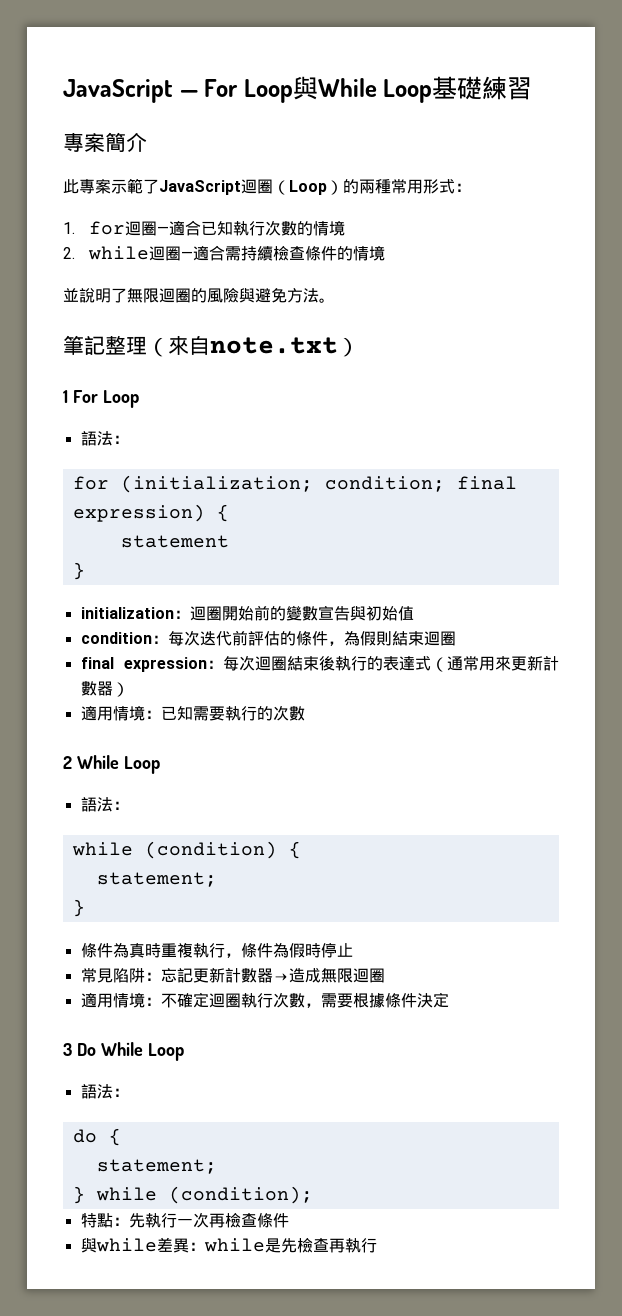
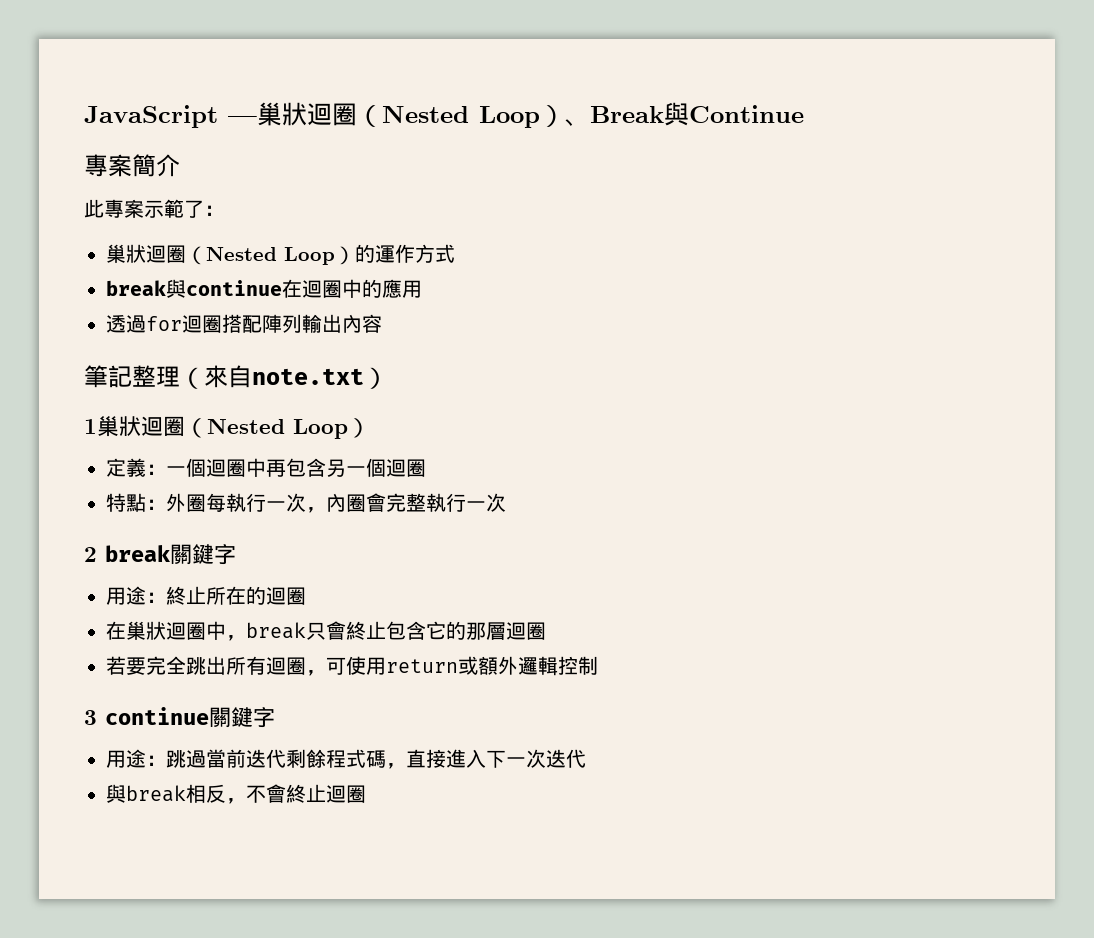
- JavaScript — For Loop與While Loop基礎練習
+ JavaScript —巢狀迴圈（Nested Loop）、Break與Continue
- 此專案示範了JavaScript迴圈（Loop）的兩種常用形式：
- 1. for迴圈—適合已知執行次數的情境
- 2. while迴圈—適合需持續檢查條件的情境
- 並說明了無限迴圈的風險與避免方法。
+ 此專案示範了：
+ 巢狀迴圈（Nested Loop）的運作方式
+ break與continue在迴圈中的應用
+ 透過for迴圈搭配陣列輸出內容
- 1 For Loop
- 語法：
- for (initialization; condition; final expression) {
- statement
- }
- initialization：迴圈開始前的變數宣告與初始值
- condition：每次迭代前評估的條件，為假則結束迴圈
- final expression：每次迴圈結束後執行的表達式（通常用來更新計數器）
- 適用情境：已知需要執行的次數
- 2 While Loop
- 語法：
- while (condition) {
- statement;
- }
- 條件為真時重複執行，條件為假時停止
- 常見陷阱：忘記更新計數器→造成無限迴圈
- 適用情境：不確定迴圈執行次數，需要根據條件決定
- 3 Do While Loop
- 語法：
- do {
- statement;
- } while (condition);
+ 1巢狀迴圈（Nested Loop）
+ 定義：一個迴圈中再包含另一個迴圈
- 特點：先執行一次再檢查條件
- 與while差異：while是先檢查再執行
+ 特點：外圈每執行一次，內圈會完整執行一次
+ 2 break關鍵字
+ 用途：終止所在的迴圈
+ 在巢狀迴圈中，break只會終止包含它的那層迴圈
+ 若要完全跳出所有迴圈，可使用return或額外邏輯控制
+ 3 continue關鍵字
+ 用途：跳過當前迭代剩餘程式碼，直接進入下一次迭代
+ 與break相反，不會終止迴圈

